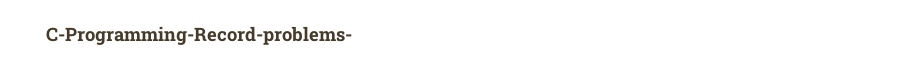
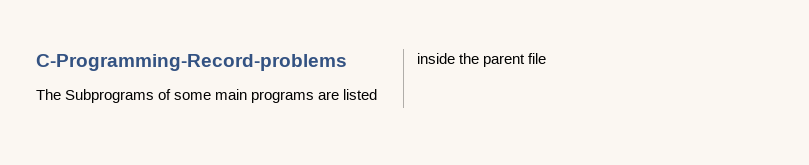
- C-Programming-Record-problems-
+ C-Programming-Record-problems
+ The Subprograms of some main programs are listed inside the parent file

